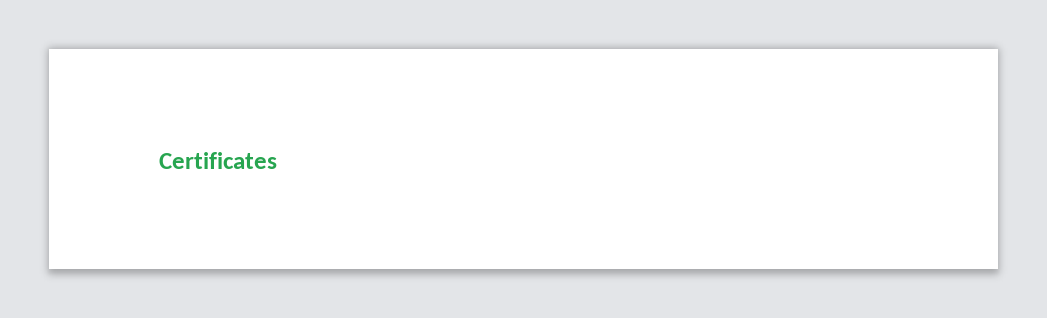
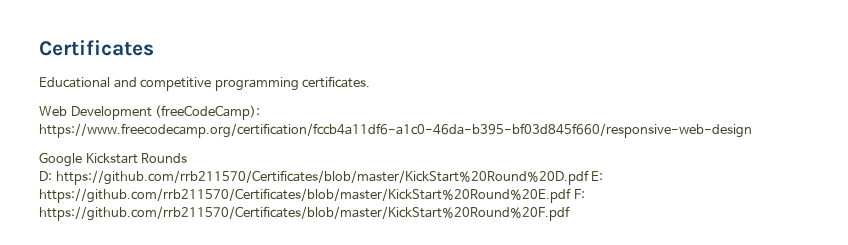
+ Educational and competitive programming certificates.
+ Web Development (freeCodeCamp): https://www.freecodecamp.org/certification/fccb4a11df6-a1c0-46da-b395-bf03d845f660/responsive-web-design
+ Google Kickstart Rounds
+ D: https://github.com/rrb211570/Certificates/blob/master/KickStart%20Round%20D.pdf E: https://github.com/rrb211570/Certificates/blob/master/KickStart%20Round%20E.pdf F: https://github.com/rrb211570/Certificates/blob/master/KickStart%20Round%20F.pdf

